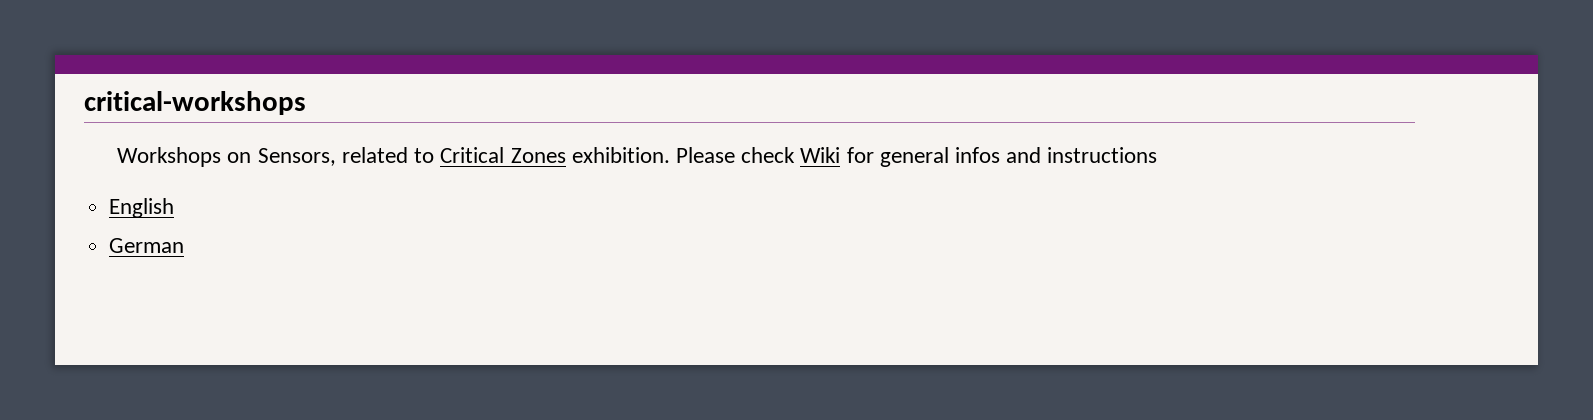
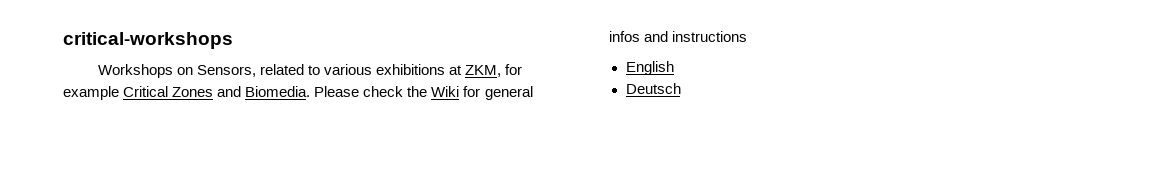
- Workshops on Sensors, related to Critical Zones exhibition.
+ Workshops on Sensors, related to various exhibitions at ZKM, for example Critical Zones and Biomedia.
- Please check Wiki for general infos and instructions
+ Please check the Wiki for general infos and instructions
- German
+ Deutsch

